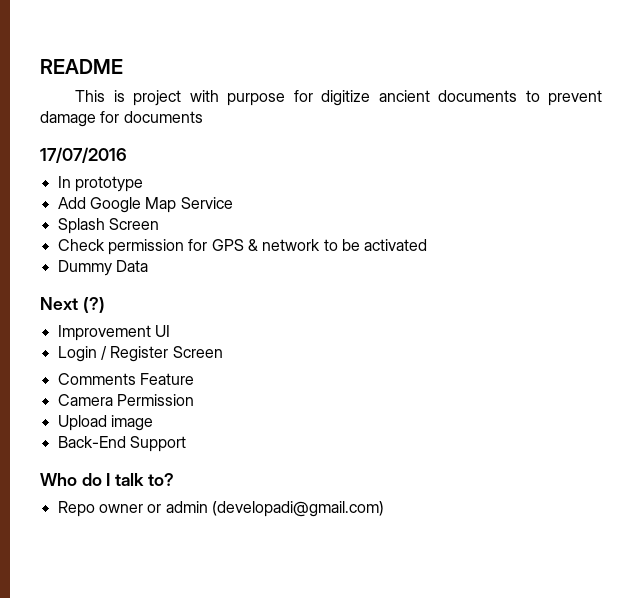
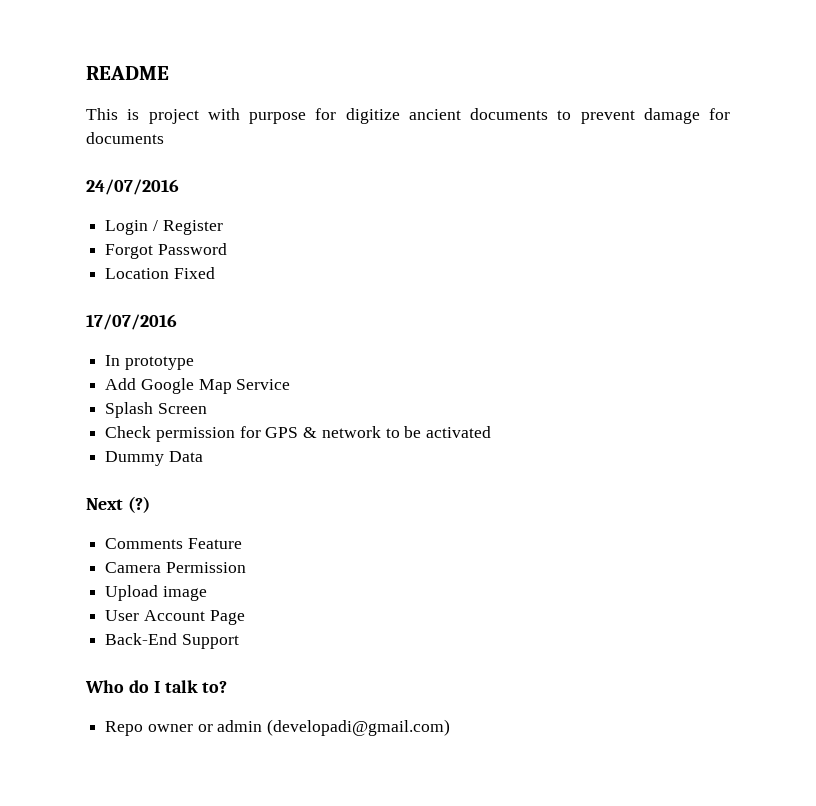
+ 24/07/2016
+ Login / Register
+ Forgot Password
+ Location Fixed
- Improvement UI
- Login / Register Screen
+ User Account Page

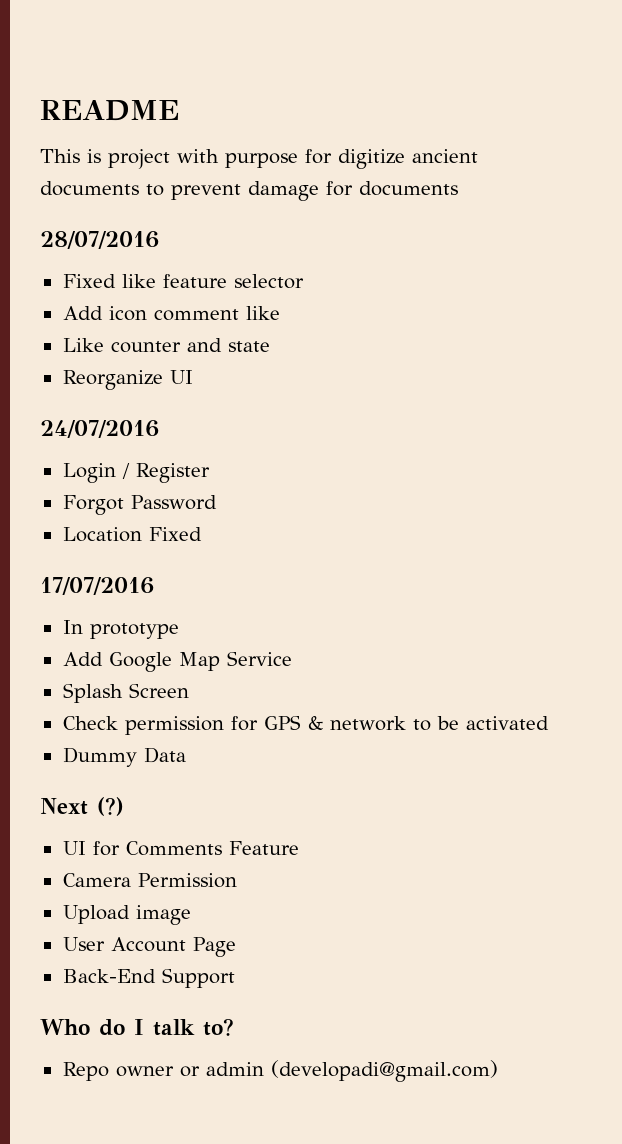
+ 28/07/2016
+ Fixed like feature selector
+ Add icon comment like
+ Like counter and state
+ Reorganize UI
- Comments Feature
+ UI for Comments Feature

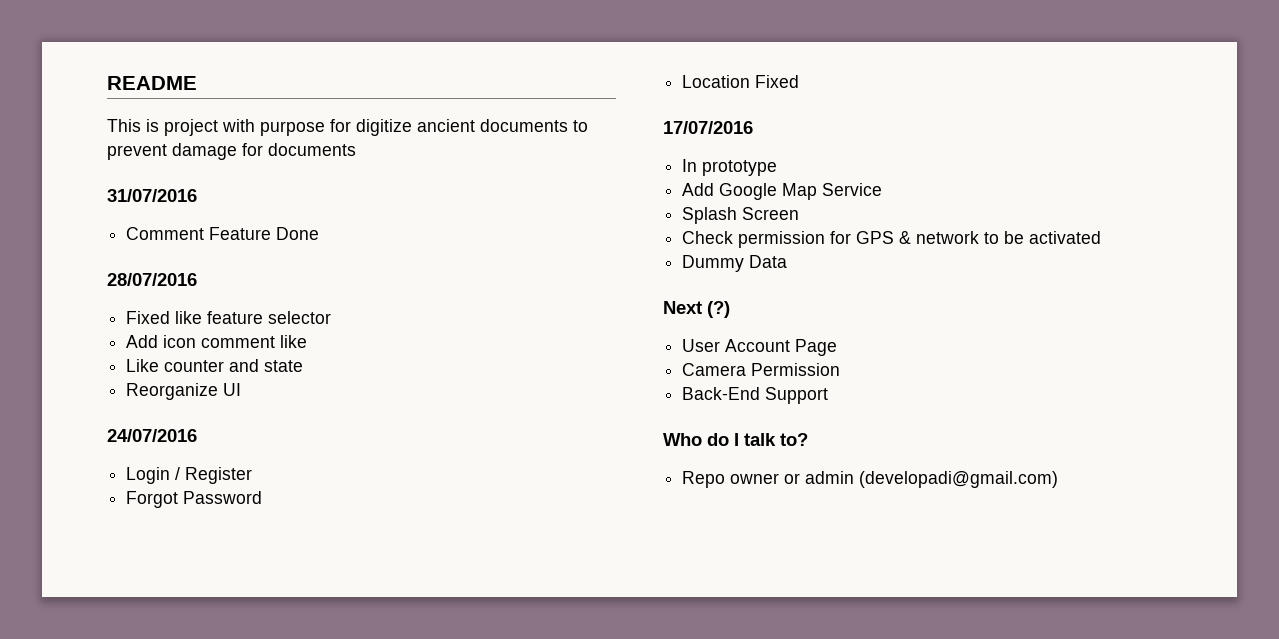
+ 31/07/2016
+ Comment Feature Done
- UI for Comments Feature
+ User Account Page
  Camera Permission
- Upload image
- User Account Page

